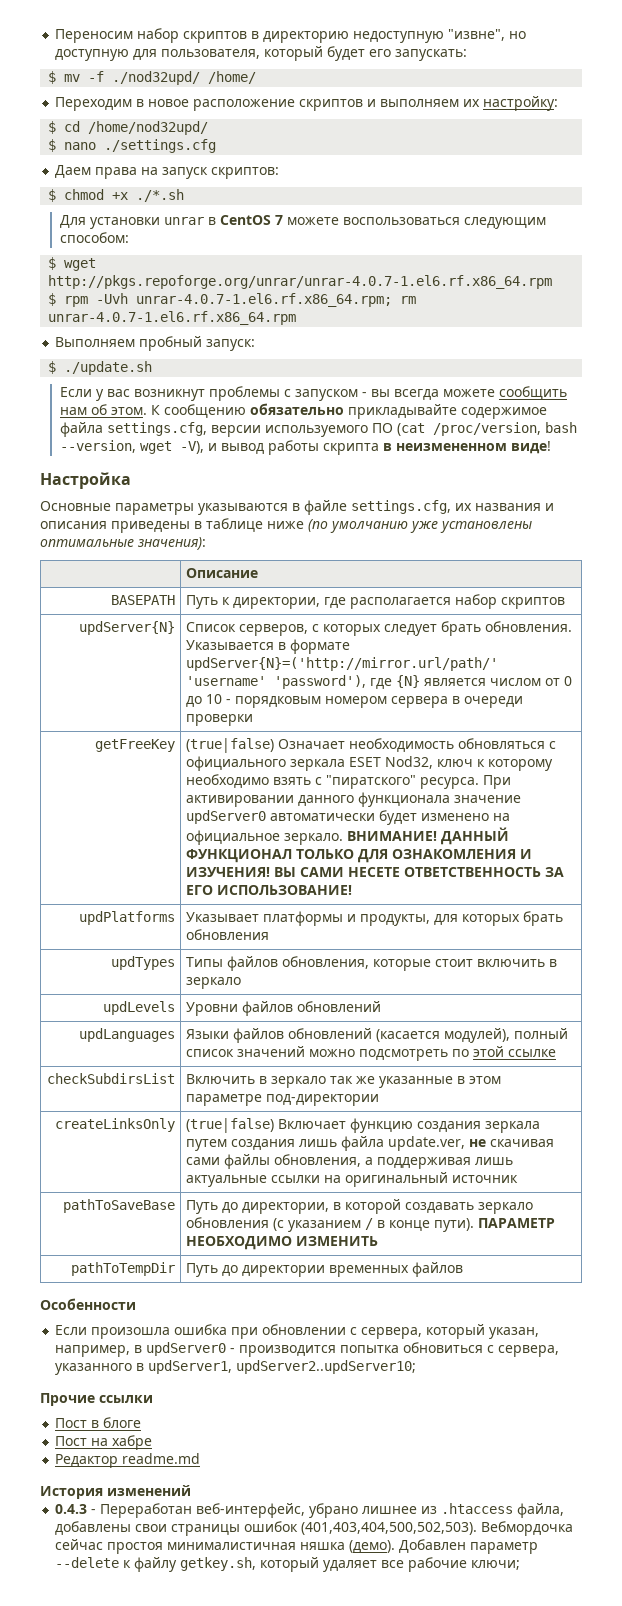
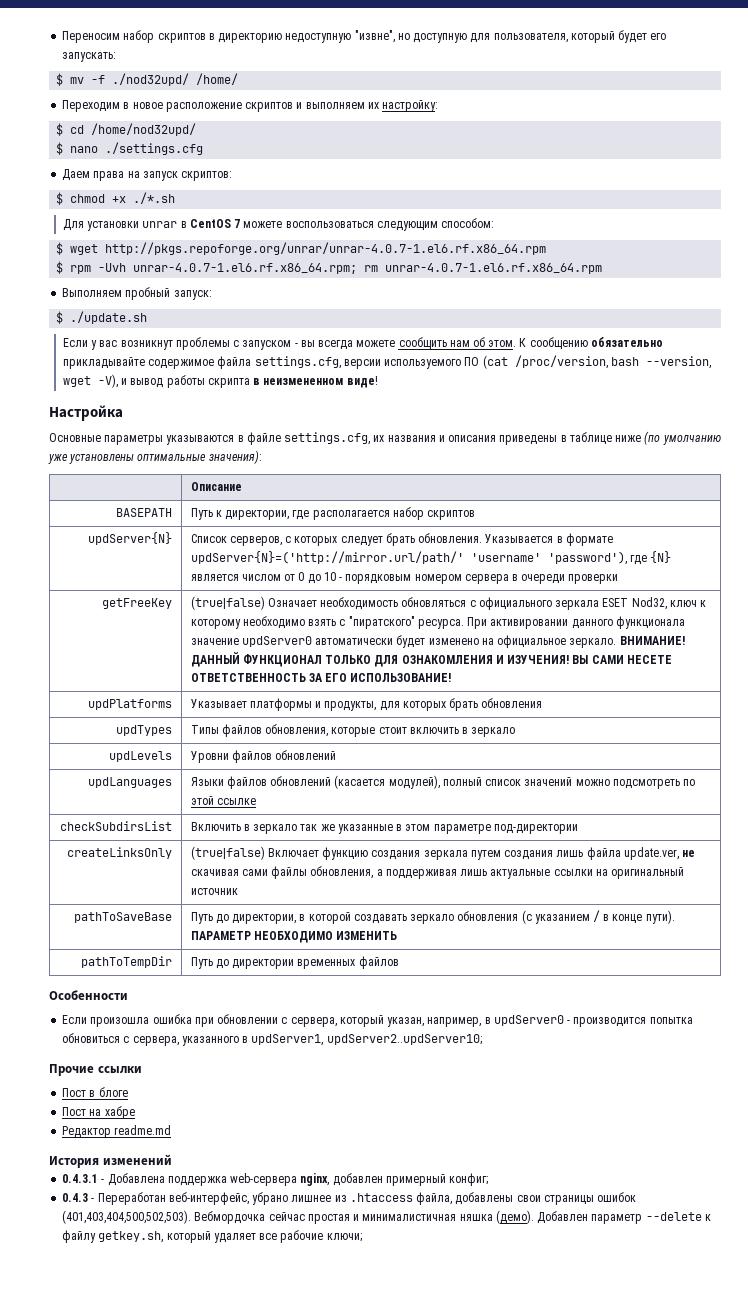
+ 0.4.3.1 - Добавлена поддержка web-сервера nginx, добавлен примерный конфиг;
- Вебмордочка сейчас простоя минималистичная няшка (демо).
+ Вебмордочка сейчас простая и минималистичная няшка (демо).

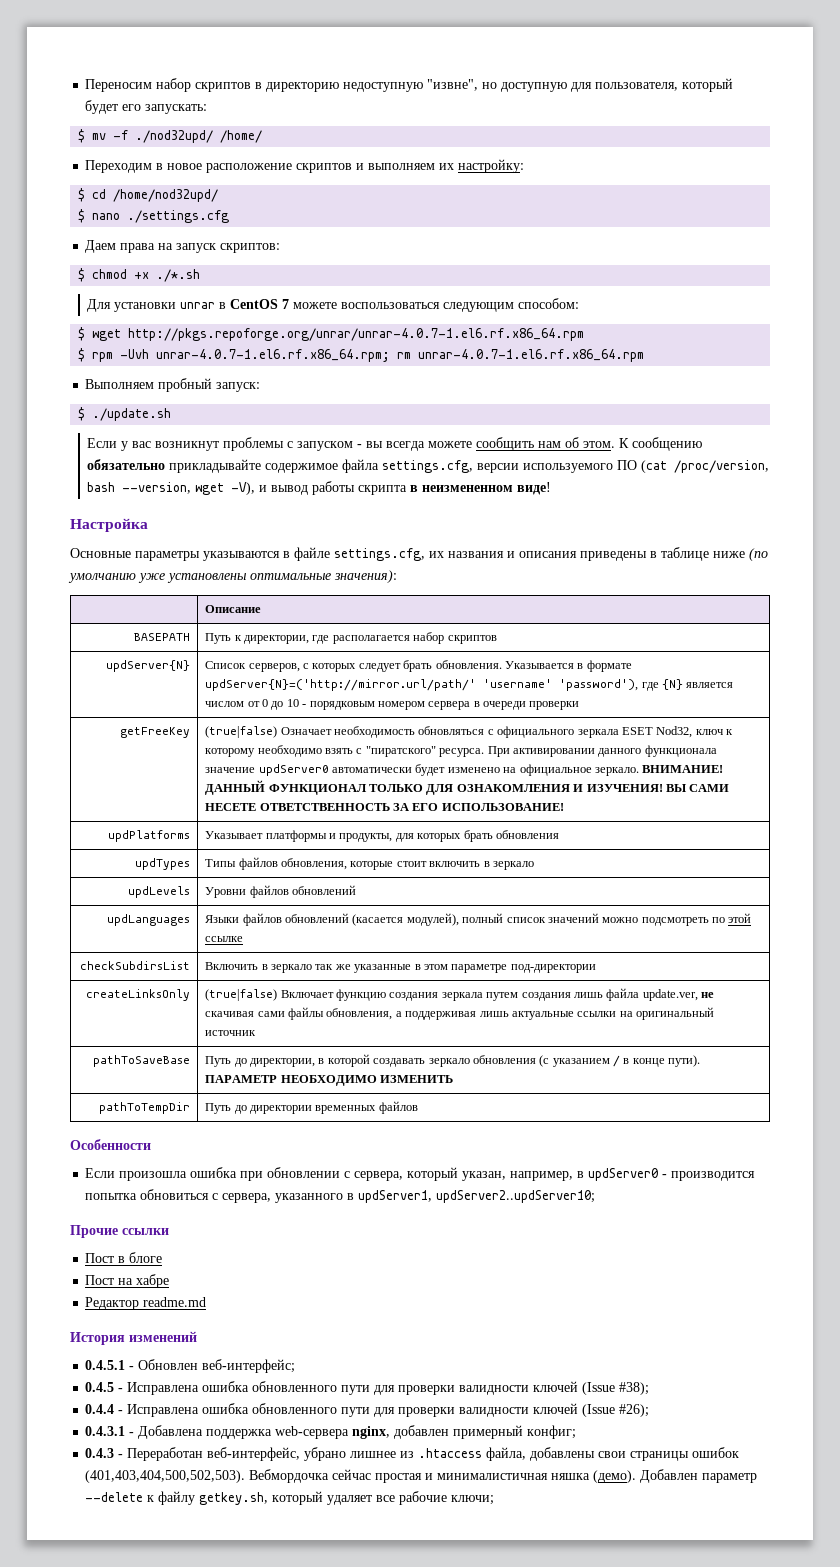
+ 0.4.5.1 - Обновлен веб-интерфейс;
+ 0.4.5 - Исправлена ошибка обновленного пути для проверки валидности ключей (Issue #38);
+ 0.4.4 - Исправлена ошибка обновленного пути для проверки валидности ключей (Issue #26);

